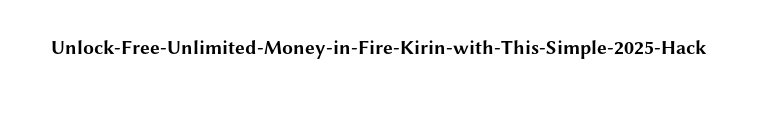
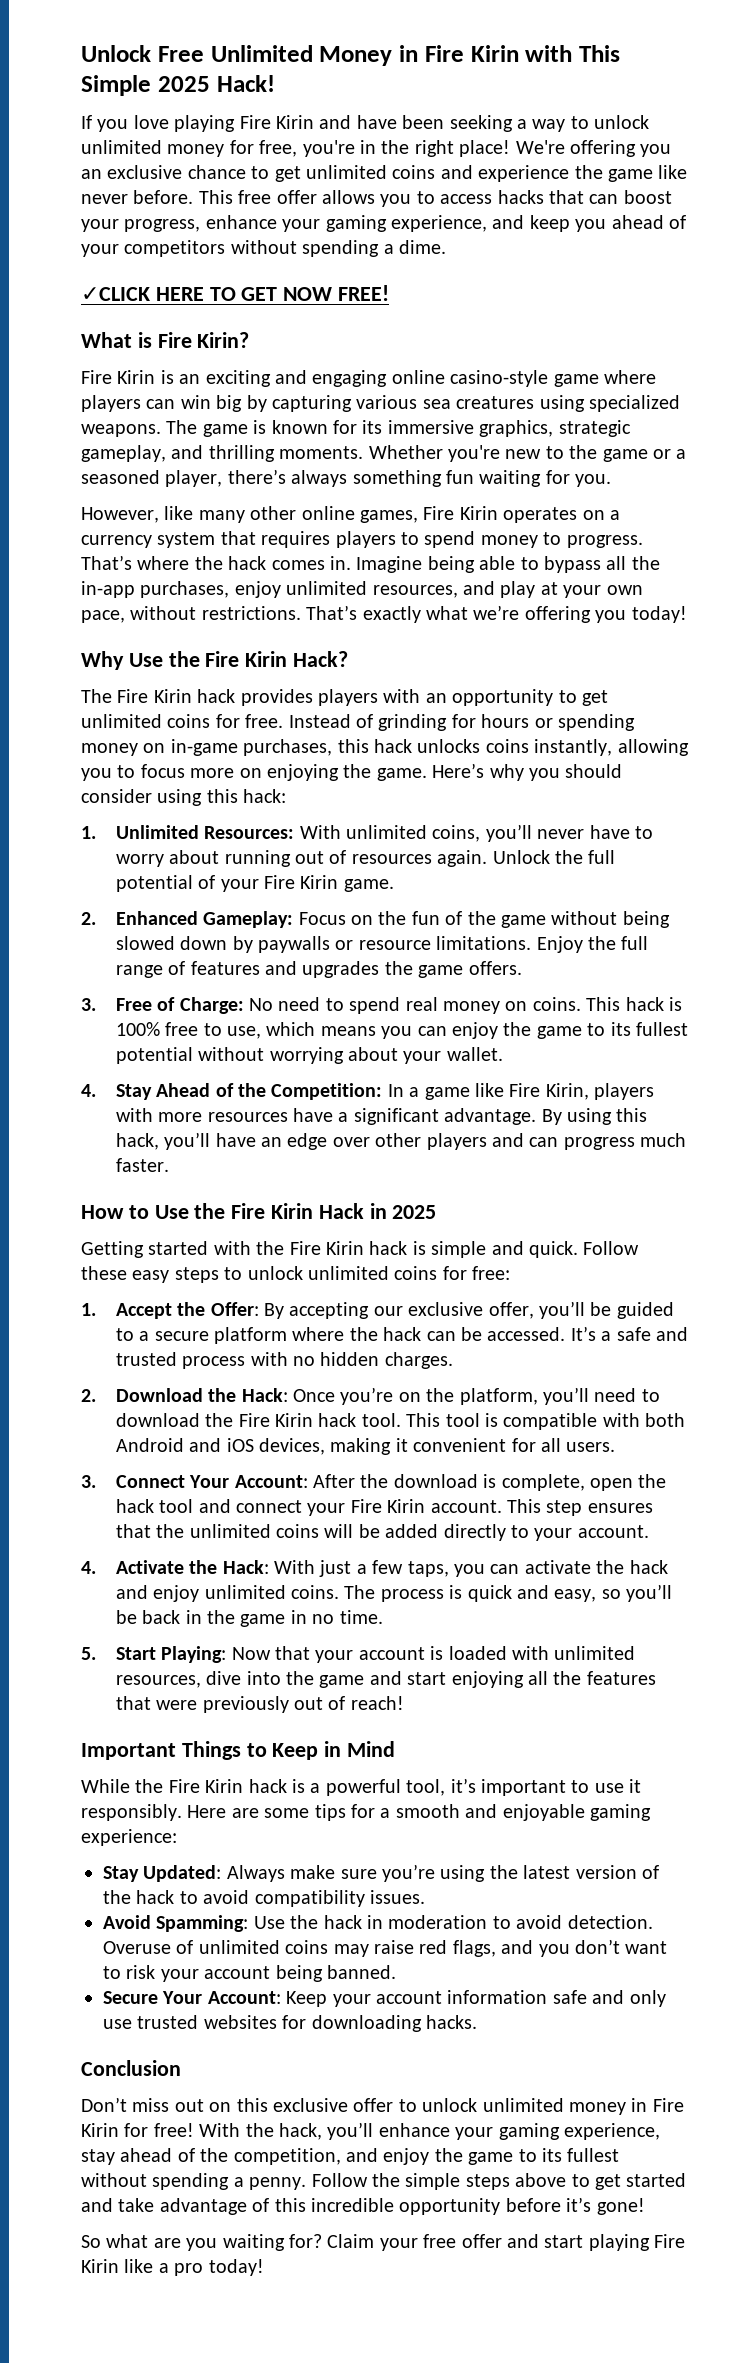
- Unlock-Free-Unlimited-Money-in-Fire-Kirin-with-This-Simple-2025-Hack
+ Unlock Free Unlimited Money in Fire Kirin with This Simple 2025 Hack!
+ If you love playing Fire Kirin and have been seeking a way to unlock unlimited money for free, you're in the right place! We're offering you an exclusive chance to get unlimited coins and experience the game like never before. This free offer allows you to access hacks that can boost your progress, enhance your gaming experience, and keep you ahead of your competitors without spending a dime.
+ ✓CLICK HERE TO GET NOW FREE!
+ What is Fire Kirin?
+ Fire Kirin is an exciting and engaging online casino-style game where players can win big by capturing various sea creatures using specialized weapons. The game is known for its immersive graphics, strategic gameplay, and thrilling moments. Whether you're new to the game or a seasoned player, there’s always something fun waiting for you.
+ However, like many other online games, Fire Kirin operates on a currency system that requires players to spend money to progress. That’s where the hack comes in. Imagine being able to bypass all the in-app purchases, enjoy unlimited resources, and play at your own pace, without restrictions. That’s exactly what we’re offering you today!
+ Why Use the Fire Kirin Hack?
+ The Fire Kirin hack provides players with an opportunity to get unlimited coins for free. Instead of grinding for hours or spending money on in-game purchases, this hack unlocks coins instantly, allowing you to focus more on enjoying the game. Here’s why you should consider using this hack:
+ 1. Unlimited Resources: With unlimited coins, you’ll never have to worry about running out of resources again. Unlock the full potential of your Fire Kirin game.
+ 2. Enhanced Gameplay: Focus on the fun of the game without being slowed down by paywalls or resource limitations. Enjoy the full range of features and upgrades the game offers.
+ 3. Free of Charge: No need to spend real money on coins. This hack is 100% free to use, which means you can enjoy the game to its fullest potential without worrying about your wallet.
+ 4. Stay Ahead of the Competition: In a game like Fire Kirin, players with more resources have a significant advantage. By using this hack, you’ll have an edge over other players and can progress much faster.
+ How to Use the Fire Kirin Hack in 2025
+ Getting started with the Fire Kirin hack is simple and quick. Follow these easy steps to unlock unlimited coins for free:
+ 1. Accept the Offer: By accepting our exclusive offer, you’ll be guided to a secure platform where the hack can be accessed. It’s a safe and trusted process with no hidden charges.
+ 2. Download the Hack: Once you’re on the platform, you’ll need to download the Fire Kirin hack tool. This tool is compatible with both Android and iOS devices, making it convenient for all users.
+ 3. Connect Your Account: After the download is complete, open the hack tool and connect your Fire Kirin account. This step ensures that the unlimited coins will be added directly to your account.
+ 4. Activate the Hack: With just a few taps, you can activate the hack and enjoy unlimited coins. The process is quick and easy, so you’ll be back in the game in no time.
+ 5. Start Playing: Now that your account is loaded with unlimited resources, dive into the game and start enjoying all the features that were previously out of reach!
+ Important Things to Keep in Mind
+ While the Fire Kirin hack is a powerful tool, it’s important to use it responsibly. Here are some tips for a smooth and enjoyable gaming experience:
+ Stay Updated: Always make sure you’re using the latest version of the hack to avoid compatibility issues.
+ Avoid Spamming: Use the hack in moderation to avoid detection. Overuse of unlimited coins may raise red flags, and you don’t want to risk your account being banned.
+ Secure Your Account: Keep your account information safe and only use trusted websites for downloading hacks.
+ Conclusion
+ Don’t miss out on this exclusive offer to unlock unlimited money in Fire Kirin for free! With the hack, you’ll enhance your gaming experience, stay ahead of the competition, and enjoy the game to its fullest without spending a penny. Follow the simple steps above to get started and take advantage of this incredible opportunity before it’s gone!
+ So what are you waiting for? Claim your free offer and start playing Fire Kirin like a pro today!

